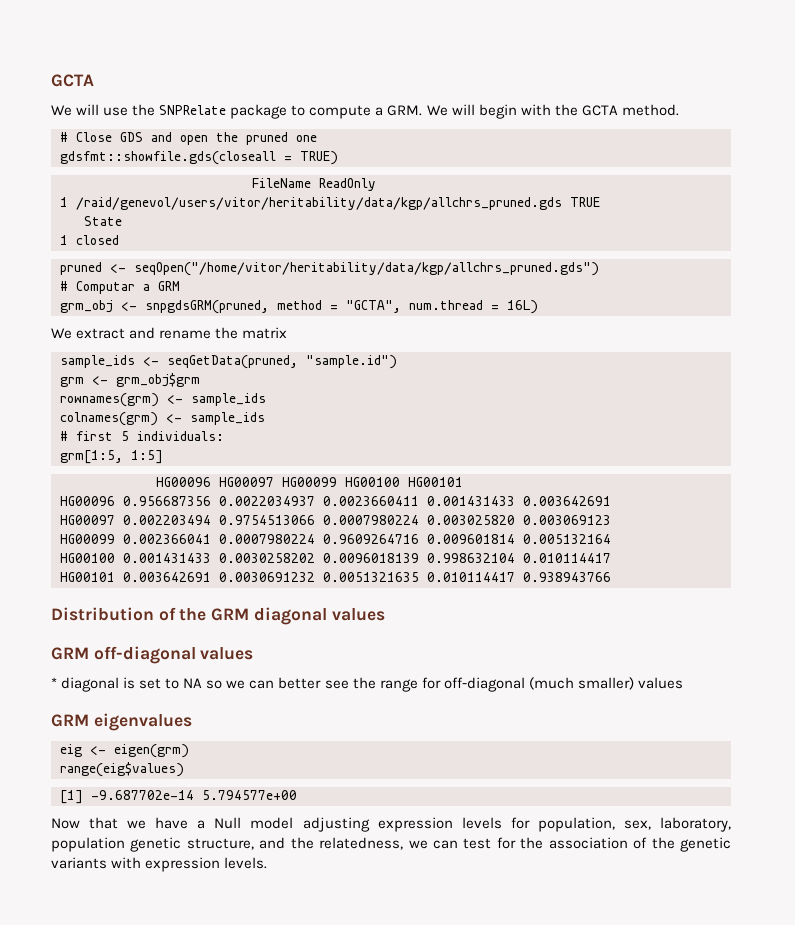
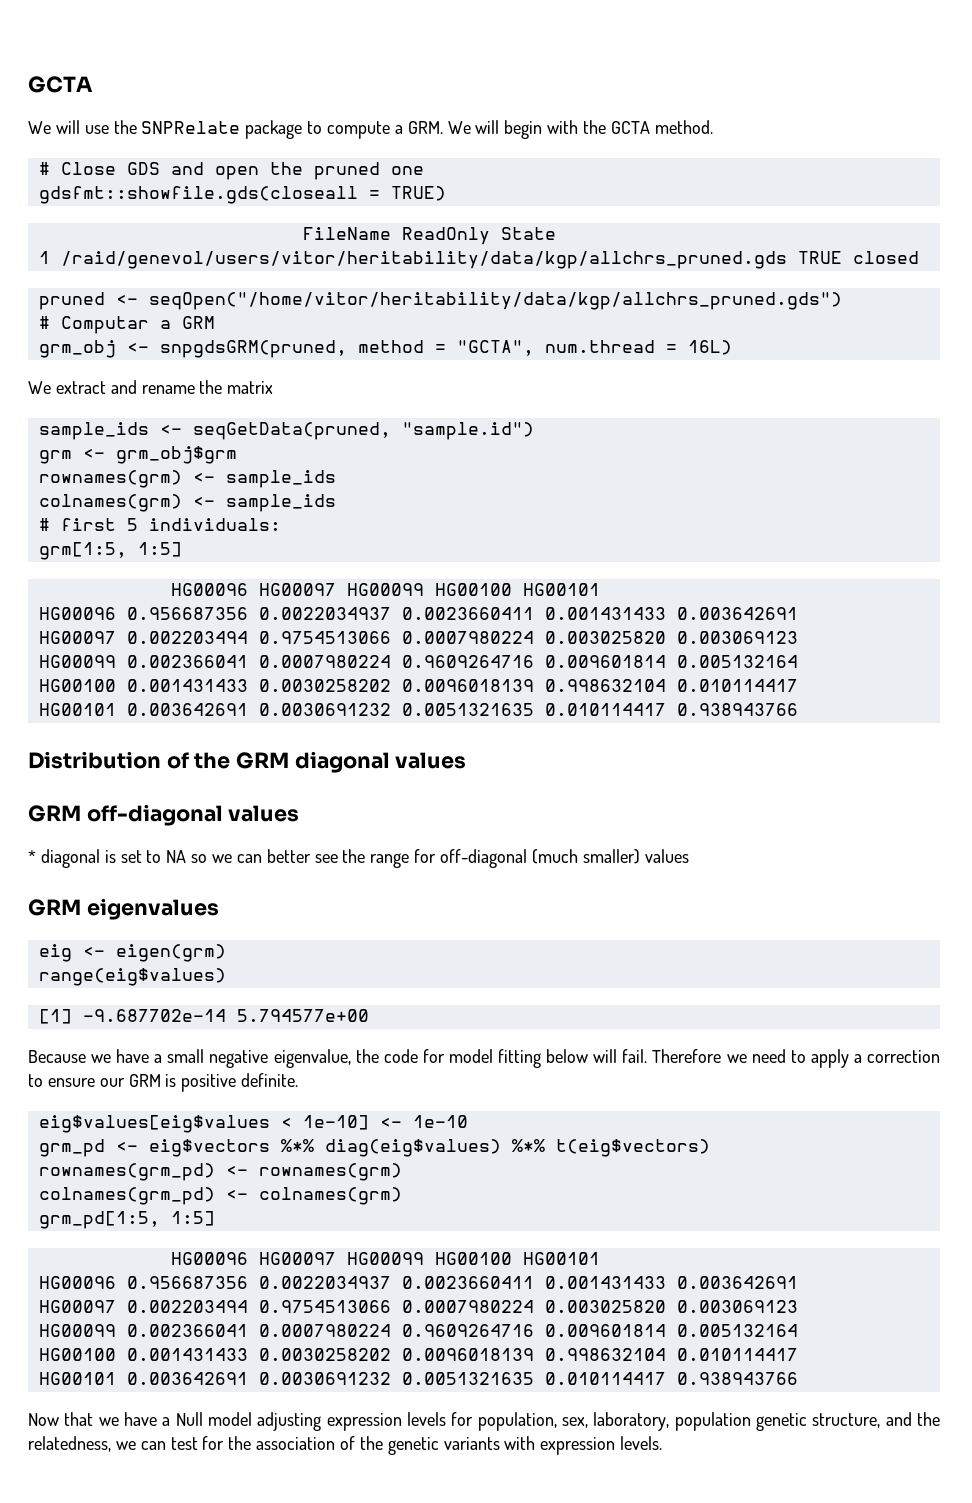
- FileName ReadOnly
+ FileName ReadOnly State
- 1 /raid/genevol/users/vitor/heritability/data/kgp/allchrs_pruned.gds TRUE
- State
- 1 closed
+ 1 /raid/genevol/users/vitor/heritability/data/kgp/allchrs_pruned.gds TRUE closed
+ Because we have a small negative eigenvalue, the code for model fitting below will fail. Therefore we need to apply a correction to ensure our GRM is positive definite.
+ eig$values[eig$values < 1e-10] <- 1e-10
+ grm_pd <- eig$vectors %*% diag(eig$values) %*% t(eig$vectors)
+ rownames(grm_pd) <- rownames(grm)
+ colnames(grm_pd) <- colnames(grm)
+ grm_pd[1:5, 1:5]
+ HG00096 HG00097 HG00099 HG00100 HG00101
+ HG00096 0.956687356 0.0022034937 0.0023660411 0.001431433 0.003642691
+ HG00097 0.002203494 0.9754513066 0.0007980224 0.003025820 0.003069123
+ HG00099 0.002366041 0.0007980224 0.9609264716 0.009601814 0.005132164
+ HG00100 0.001431433 0.0030258202 0.0096018139 0.998632104 0.010114417
+ HG00101 0.003642691 0.0030691232 0.0051321635 0.010114417 0.938943766

